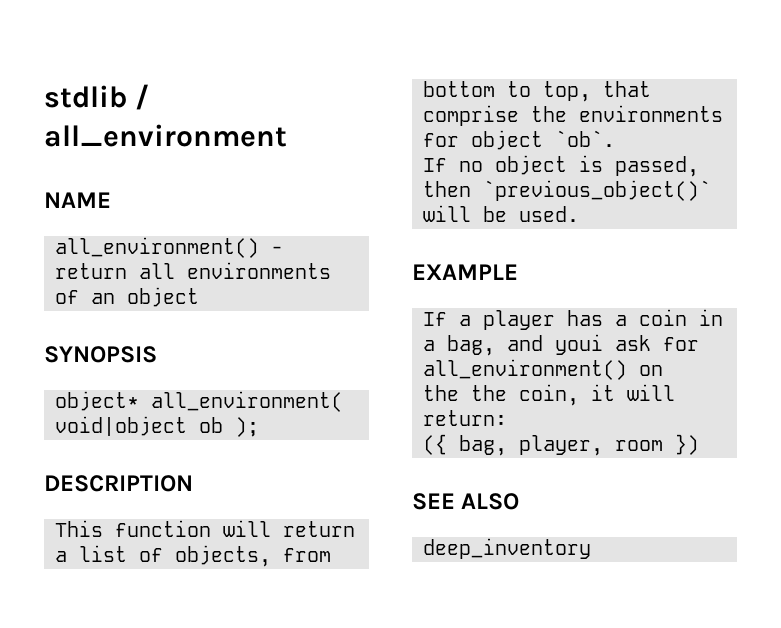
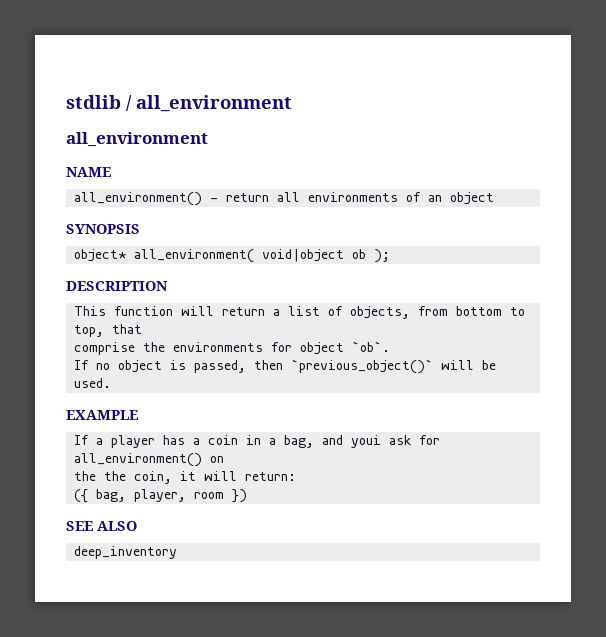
  stdlib / all_environment
+ all_environment

